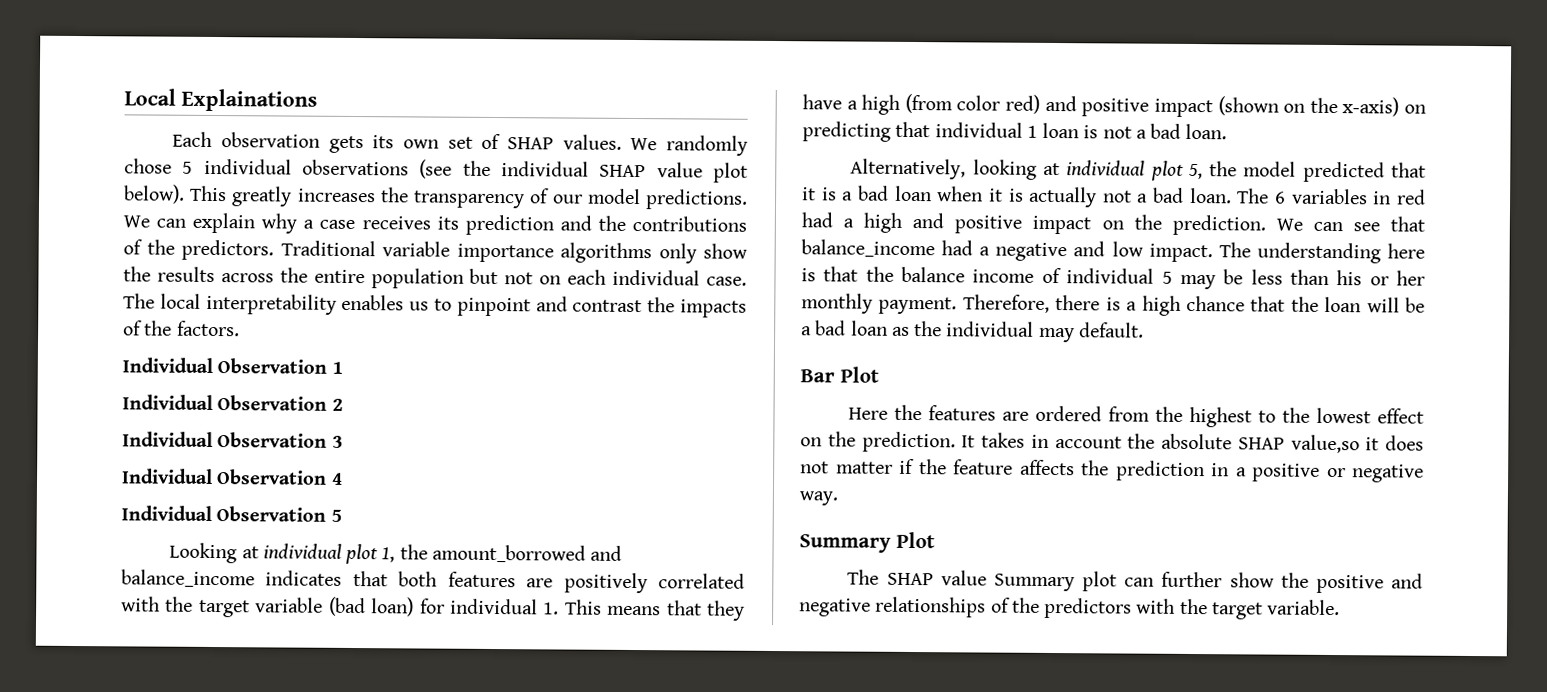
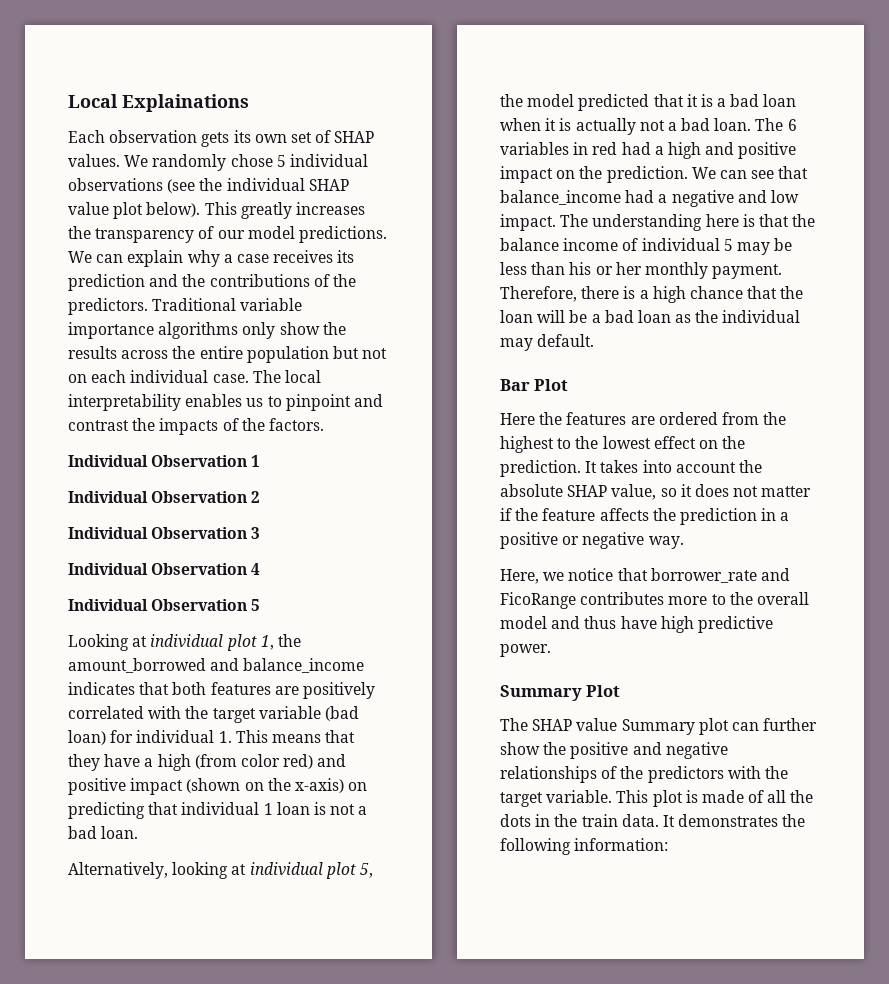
- It takes in account the absolute SHAP value,so it does not matter if the feature affects the prediction in a positive or negative way.
+ It takes into account the absolute SHAP value, so it does not matter if the feature affects the prediction in a positive or negative way.
+ Here, we notice that borrower_rate and FicoRange contributes more to the overall model and thus have high predictive power.
+ This plot is made of all the dots in the train data. It demonstrates the following information:

